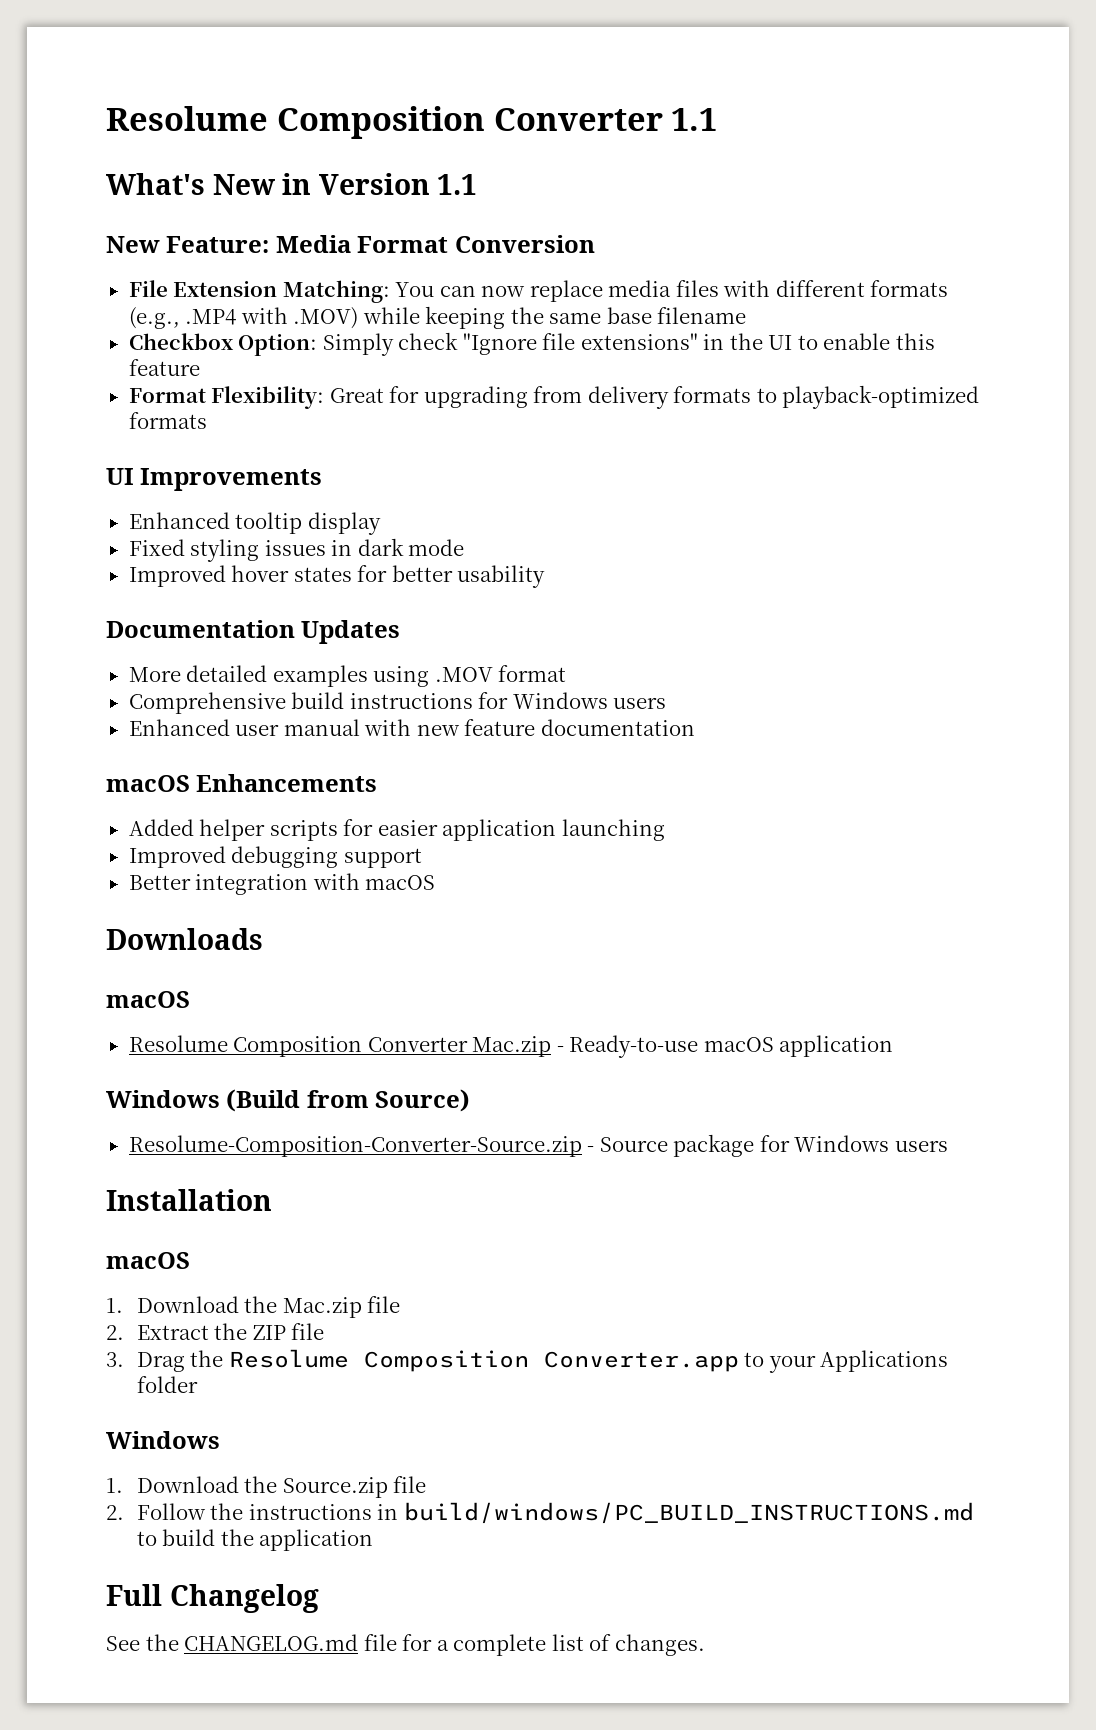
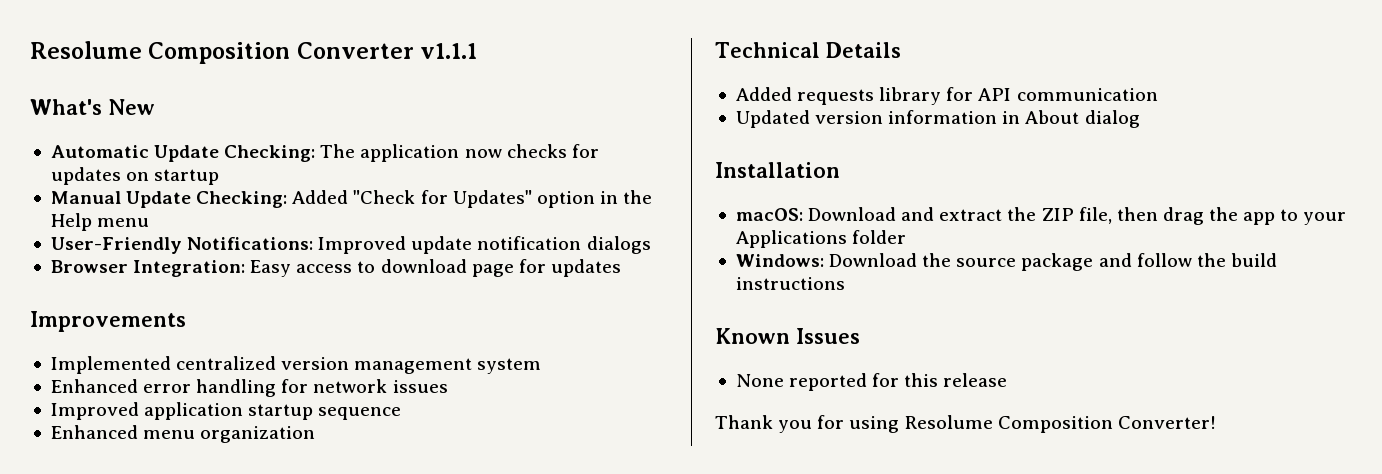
- Resolume Composition Converter 1.1
+ Resolume Composition Converter v1.1.1
- What's New in Version 1.1
- New Feature: Media Format Conversion
- File Extension Matching: You can now replace media files with different formats (e.g., .MP4 with .MOV) while keeping the same base filename
- Checkbox Option: Simply check "Ignore file extensions" in the UI to enable this feature
- Format Flexibility: Great for upgrading from delivery formats to playback-optimized formats
- UI Improvements
- Enhanced tooltip display
- Fixed styling issues in dark mode
- Improved hover states for better usability
- Documentation Updates
- More detailed examples using .MOV format
- Comprehensive build instructions for Windows users
- Enhanced user manual with new feature documentation
- macOS Enhancements
- Added helper scripts for easier application launching
- Improved debugging support
- Better integration with macOS
- Downloads
- macOS
- Resolume Composition Converter Mac.zip - Ready-to-use macOS application
- Windows (Build from Source)
- Resolume-Composition-Converter-Source.zip - Source package for Windows users
+ What's New
+ Automatic Update Checking: The application now checks for updates on startup
+ Manual Update Checking: Added "Check for Updates" option in the Help menu
+ User-Friendly Notifications: Improved update notification dialogs
+ Browser Integration: Easy access to download page for updates
+ Improvements
+ Implemented centralized version management system
+ Enhanced error handling for network issues
+ Improved application startup sequence
+ Enhanced menu organization
+ Technical Details
+ Added requests library for API communication
+ Updated version information in About dialog
  Installation
- macOS
- 1. Download the Mac.zip file
- 2. Extract the ZIP file
- 3. Drag the Resolume Composition Converter.app to your Applications folder
- Windows
- 1. Download the Source.zip file
- 2. Follow the instructions in build/windows/PC_BUILD_INSTRUCTIONS.md to build the application
- Full Changelog
- See the CHANGELOG.md file for a complete list of changes.
+ macOS: Download and extract the ZIP file, then drag the app to your Applications folder
+ Windows: Download the source package and follow the build instructions
+ Known Issues
+ None reported for this release
+ Thank you for using Resolume Composition Converter!

